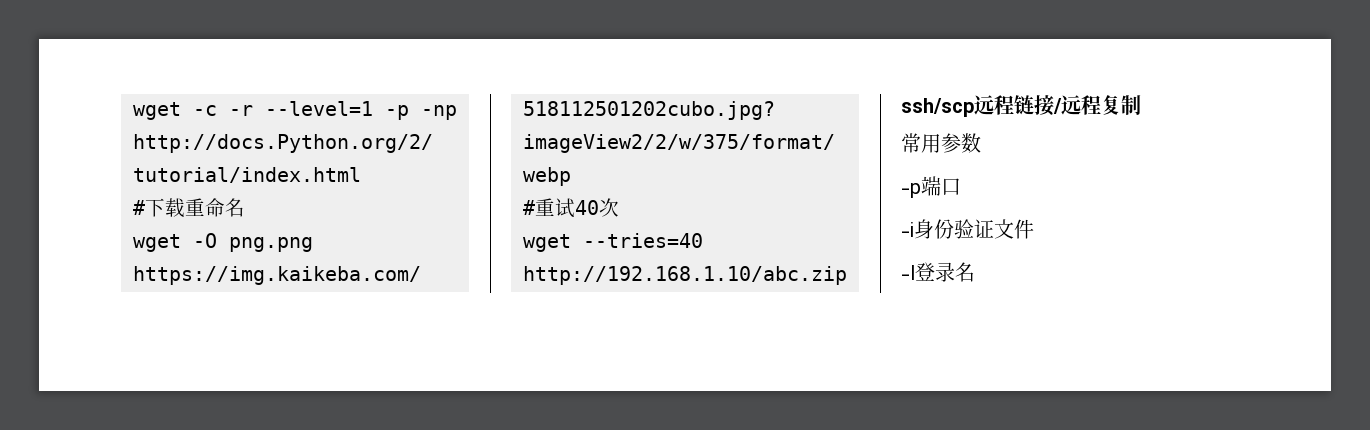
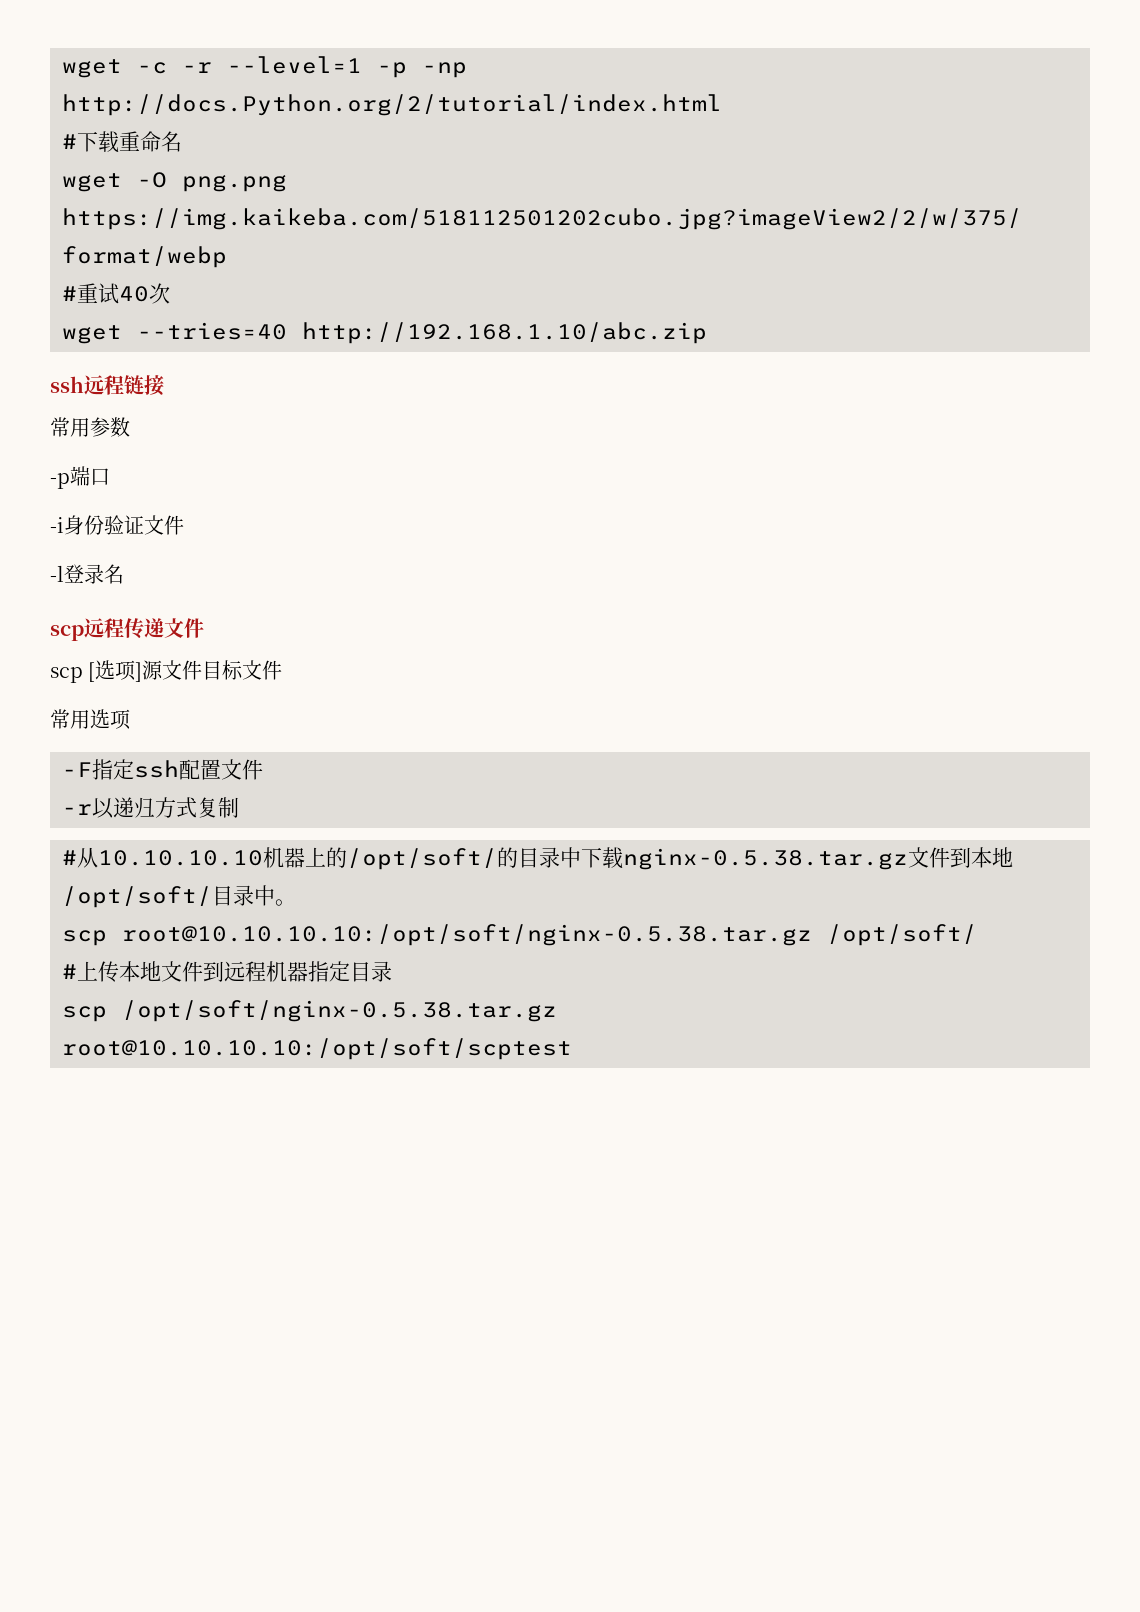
- ssh/scp远程链接/远程复制
+ ssh远程链接
+ scp远程传递文件
+ scp [选项]源文件目标文件
+ 常用选项
+ -F指定ssh配置文件
+ -r以递归方式复制
+ #从10.10.10.10机器上的/opt/soft/的目录中下载nginx-0.5.38.tar.gz文件到本地/opt/soft/目录中。
+ scp root@10.10.10.10:/opt/soft/nginx-0.5.38.tar.gz /opt/soft/
+ #上传本地文件到远程机器指定目录
+ scp /opt/soft/nginx-0.5.38.tar.gz root@10.10.10.10:/opt/soft/scptest

